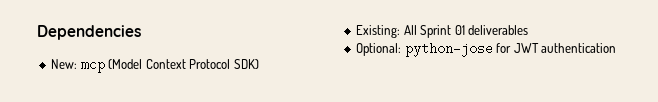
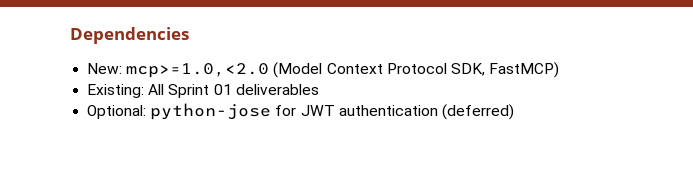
- New: mcp (Model Context Protocol SDK)
+ New: mcp>=1.0,<2.0 (Model Context Protocol SDK, FastMCP)
- Optional: python-jose for JWT authentication
+ Optional: python-jose for JWT authentication (deferred)

